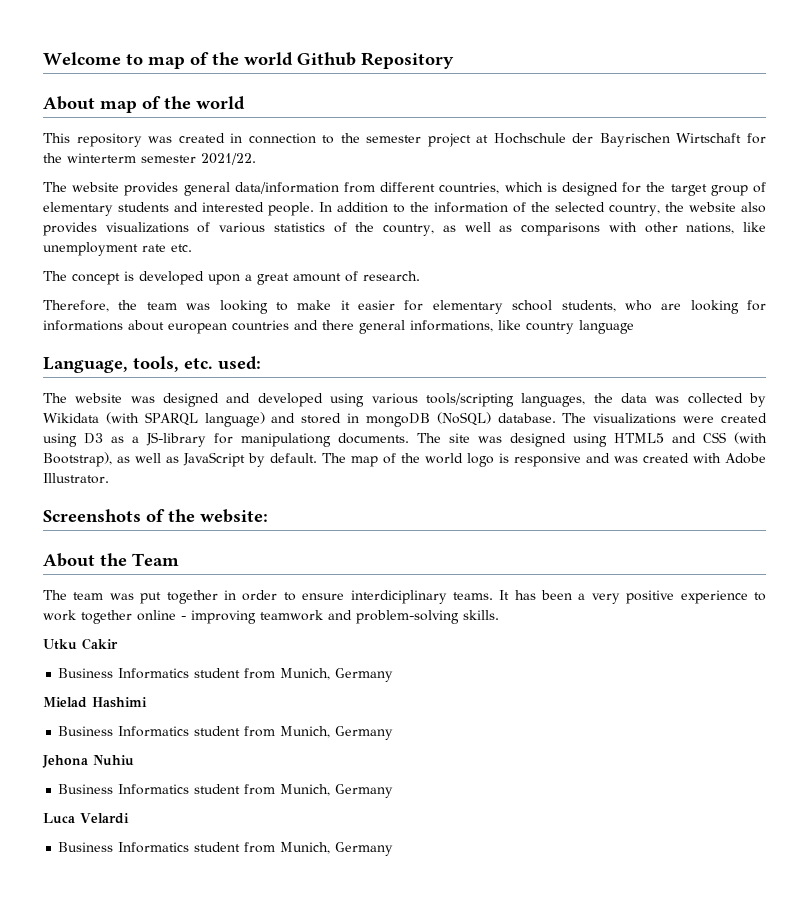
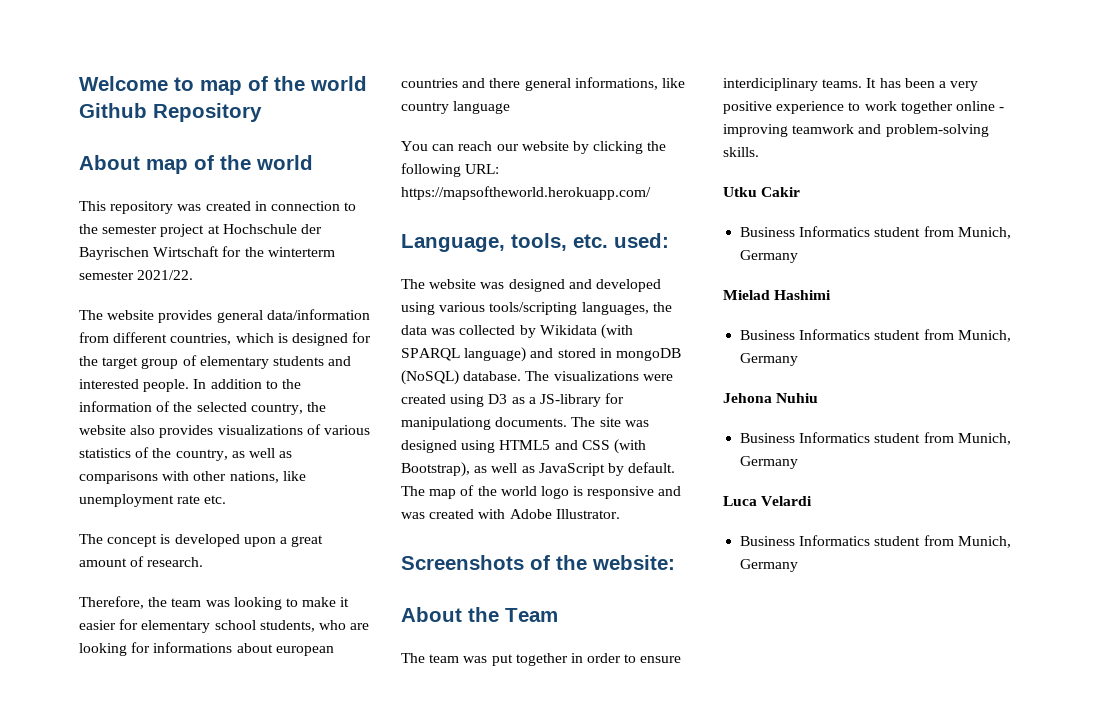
+ You can reach our website by clicking the following URL: https://mapsoftheworld.herokuapp.com/

